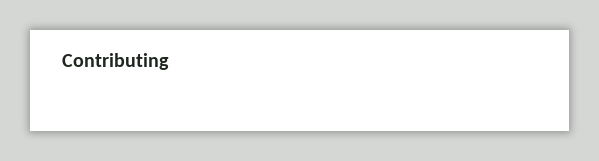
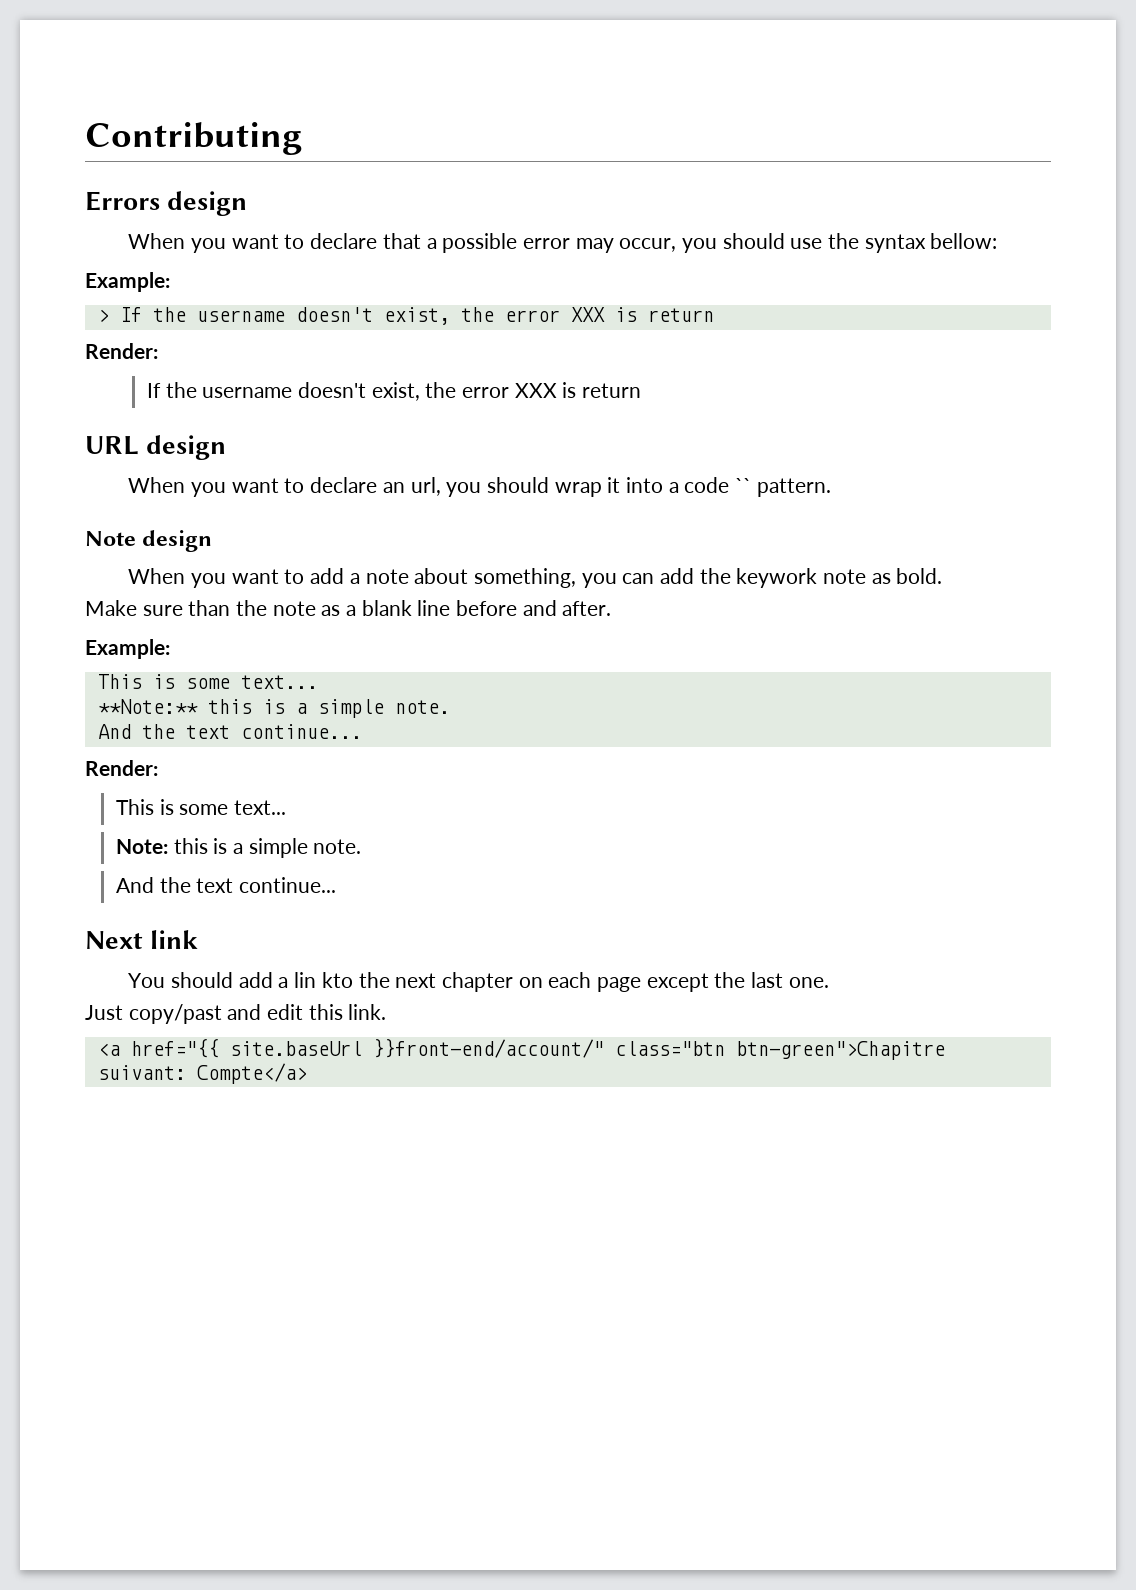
+ Errors design
+ When you want to declare that a possible error may occur, you should use the syntax bellow:
+ Example:
+ > If the username doesn't exist, the error XXX is return
+ Render:
+ If the username doesn't exist, the error XXX is return
+ URL design
+ When you want to declare an url, you should wrap it into a code `` pattern.
+ Note design
+ When you want to add a note about something, you can add the keywork note as bold.
+ Make sure than the note as a blank line before and after.
+ Example:
+ This is some text...
+ **Note:** this is a simple note.
+ And the text continue...
+ Render:
+ This is some text...
+ Note: this is a simple note.
+ And the text continue...
+ Next link
+ You should add a lin kto the next chapter on each page except the last one.
+ Just copy/past and edit this link.
+ <a href="{{ site.baseUrl }}front-end/account/" class="btn btn-green">Chapitre suivant: Compte</a>

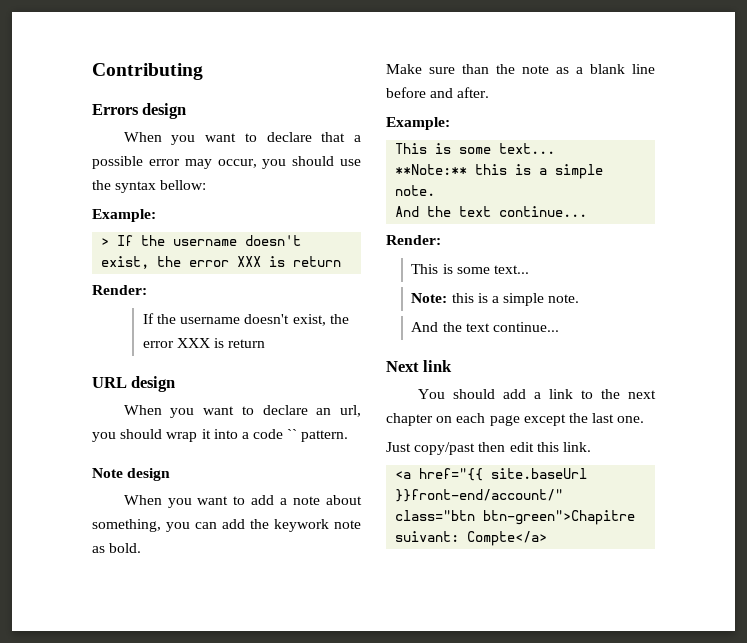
- You should add a lin kto the next chapter on each page except the last one.
+ You should add a link to the next chapter on each page except the last one.
- Just copy/past and edit this link.
+ Just copy/past then edit this link.

